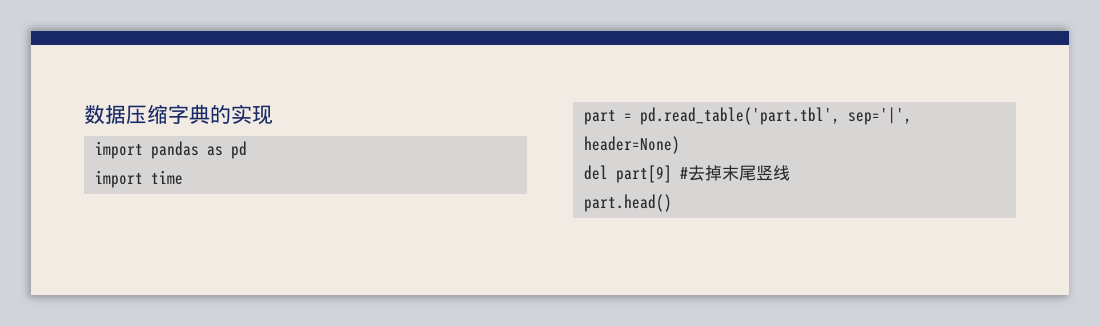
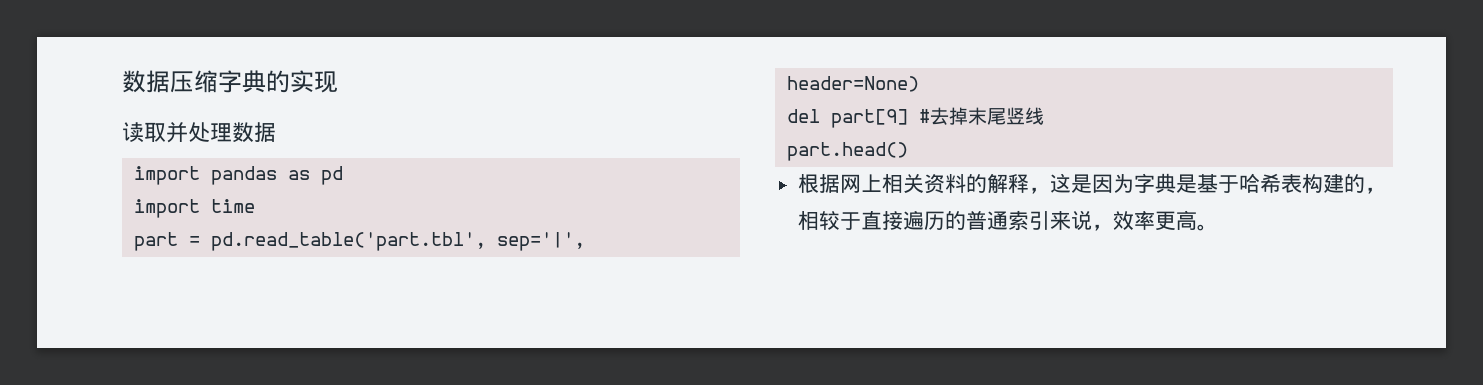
+ 读取并处理数据
+ 根据网上相关资料的解释，这是因为字典是基于哈希表构建的，相较于直接遍历的普通索引来说，效率更高。

